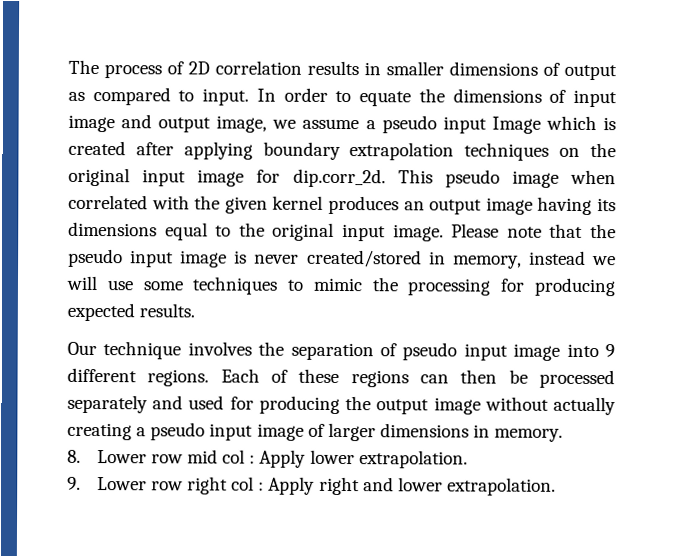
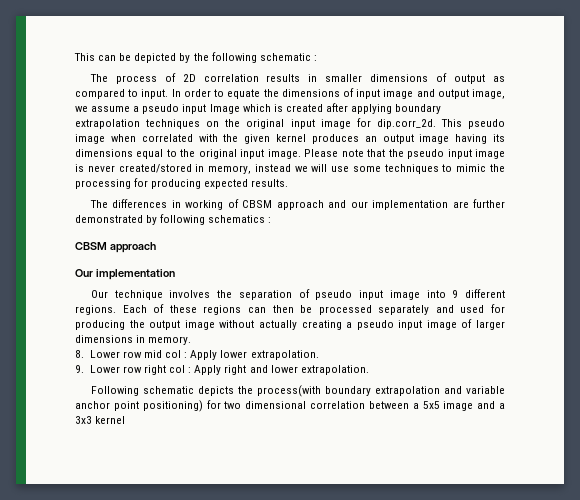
+ This can be depicted by the following schematic :
+ The differences in working of CBSM approach and our implementation are further demonstrated by following schematics :
+ CBSM approach
+ Our implementation
+ Following schematic depicts the process(with boundary extrapolation and variable anchor point positioning) for two dimensional correlation between a 5x5 image and a 3x3 kernel

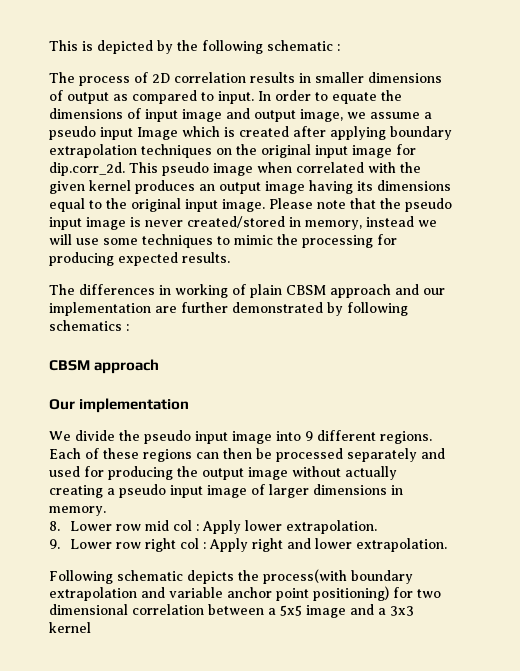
- This can be depicted by the following schematic :
+ This is depicted by the following schematic :
- The differences in working of CBSM approach and our implementation are further demonstrated by following schematics :
+ The differences in working of plain CBSM approach and our implementation are further demonstrated by following schematics :
- Our technique involves the separation of pseudo input image into 9 different regions.
+ We divide the pseudo input image into 9 different regions.

